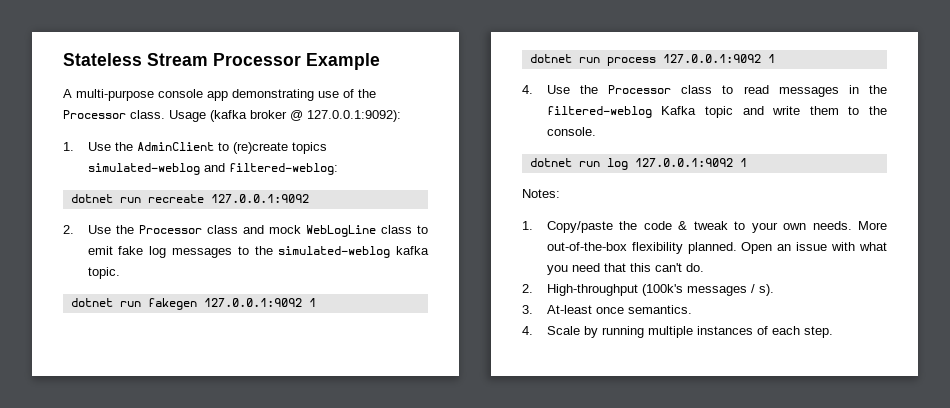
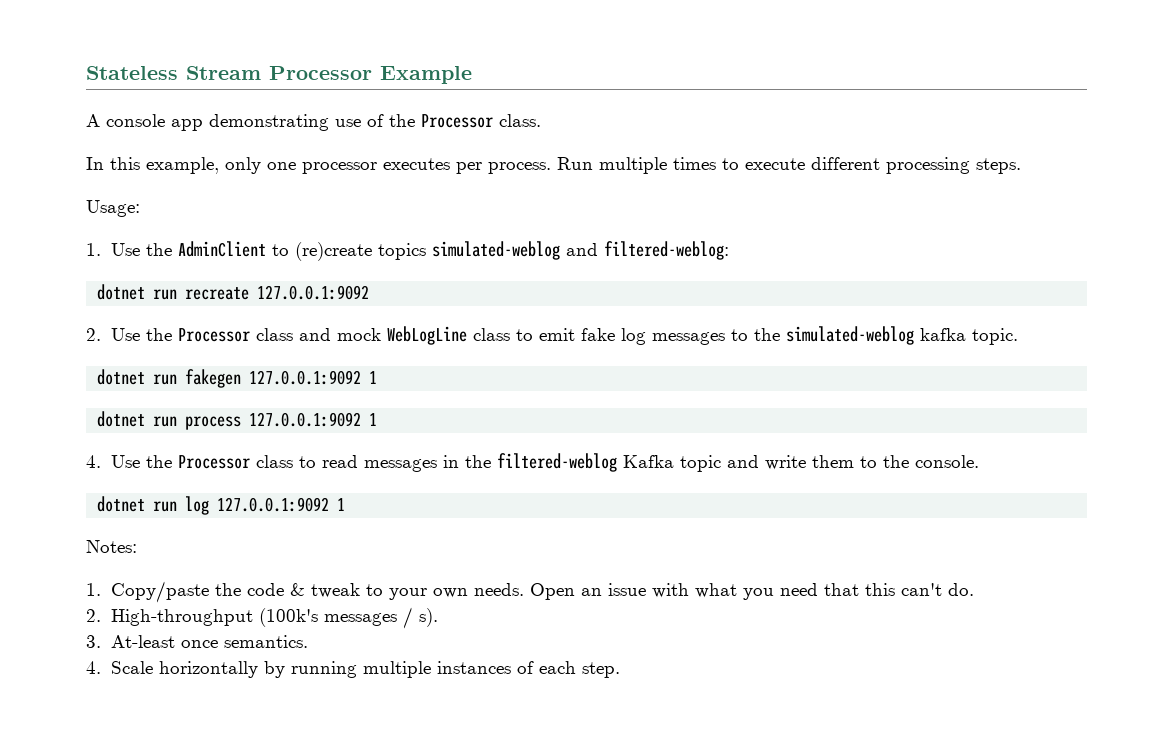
- A multi-purpose console app demonstrating use of the Processor class. Usage (kafka broker @ 127.0.0.1:9092):
+ A console app demonstrating use of the Processor class.
+ In this example, only one processor executes per process. Run multiple times to execute different processing steps.
+ Usage:
- More out-of-the-box flexibility planned.
- 4. Scale by running multiple instances of each step.
+ 4. Scale horizontally by running multiple instances of each step.

